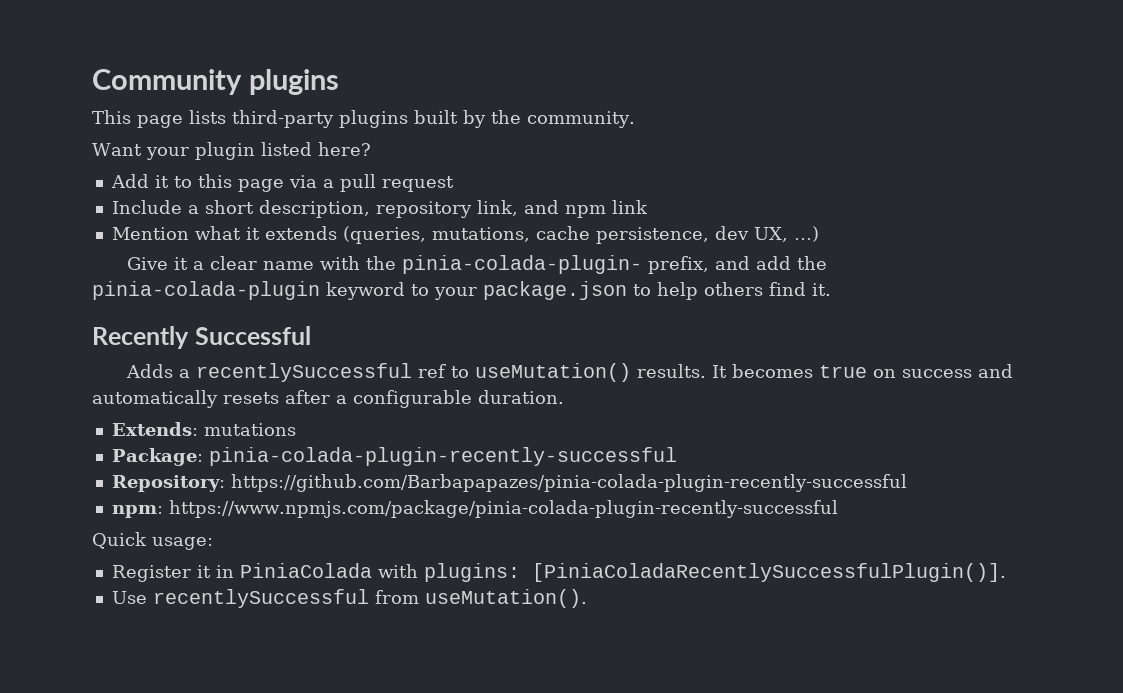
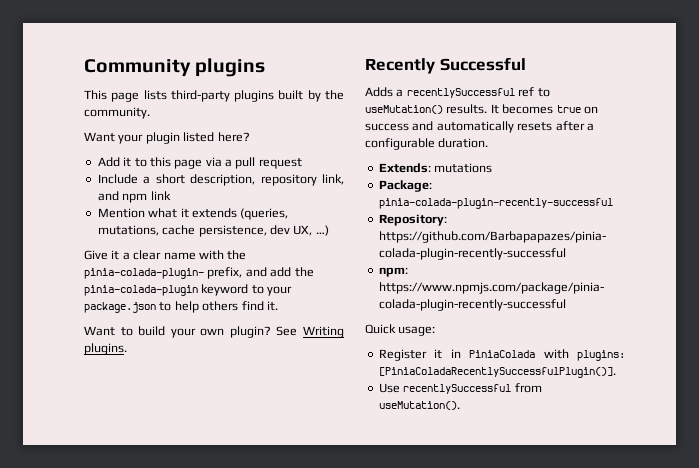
+ Want to build your own plugin? See Writing plugins.

